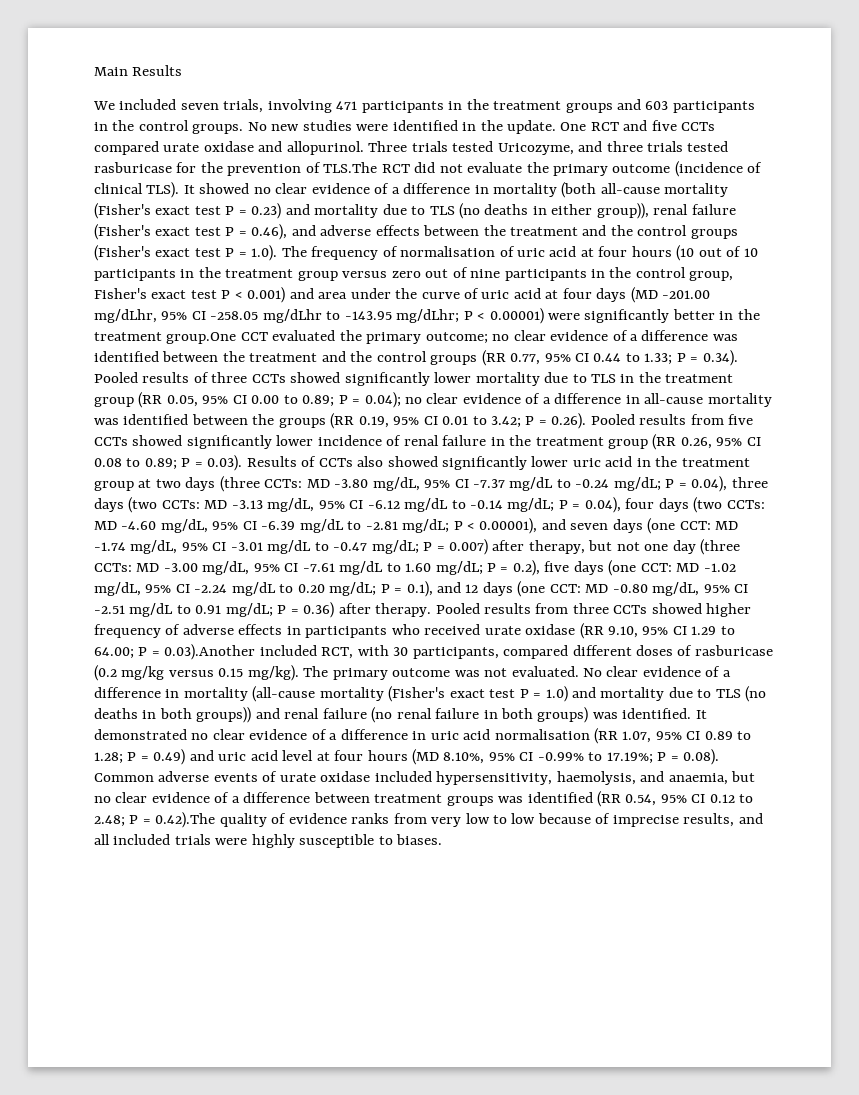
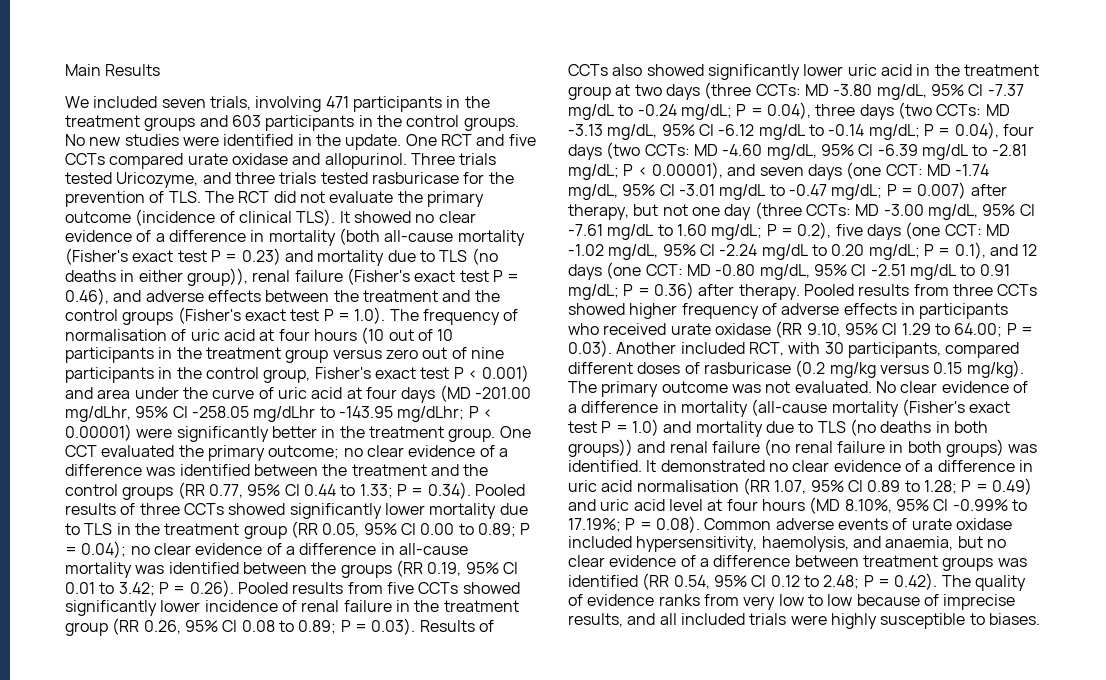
- Three trials tested Uricozyme, and three trials tested rasburicase for the prevention of TLS.The RCT did not evaluate the primary outcome (incidence of clinical TLS).
+ Three trials tested Uricozyme, and three trials tested rasburicase for the prevention of TLS. The RCT did not evaluate the primary outcome (incidence of clinical TLS).
- P < 0.00001) were significantly better in the treatment group.One CCT evaluated the primary outcome;
+ P < 0.00001) were significantly better in the treatment group. One CCT evaluated the primary outcome;
- Pooled results from three CCTs showed higher frequency of adverse effects in participants who received urate oxidase (RR 9.10, 95% CI 1.29 to 64.00; P = 0.03).Another included RCT, with 30 participants, compared different doses of rasburicase (0.2 mg/kg versus 0.15 mg/kg).
+ Pooled results from three CCTs showed higher frequency of adverse effects in participants who received urate oxidase (RR 9.10, 95% CI 1.29 to 64.00; P = 0.03). Another included RCT, with 30 participants, compared different doses of rasburicase (0.2 mg/kg versus 0.15 mg/kg).
- P = 0.42).The quality of evidence ranks from very low to low because of imprecise results, and all included trials were highly susceptible to biases.
+ P = 0.42). The quality of evidence ranks from very low to low because of imprecise results, and all included trials were highly susceptible to biases.

